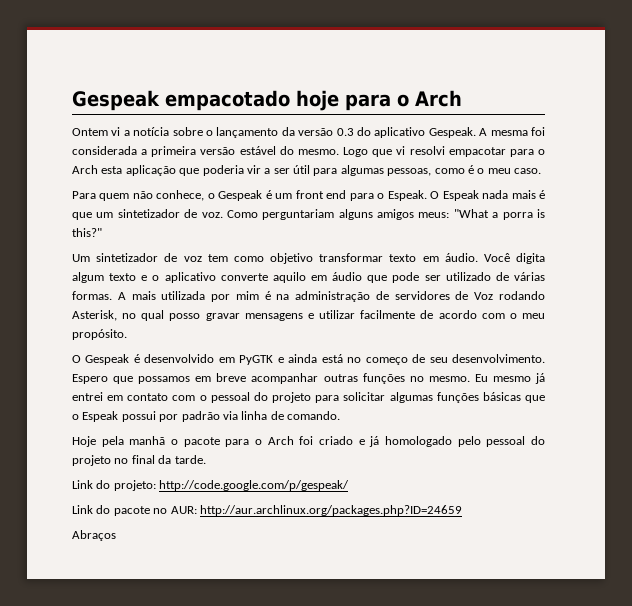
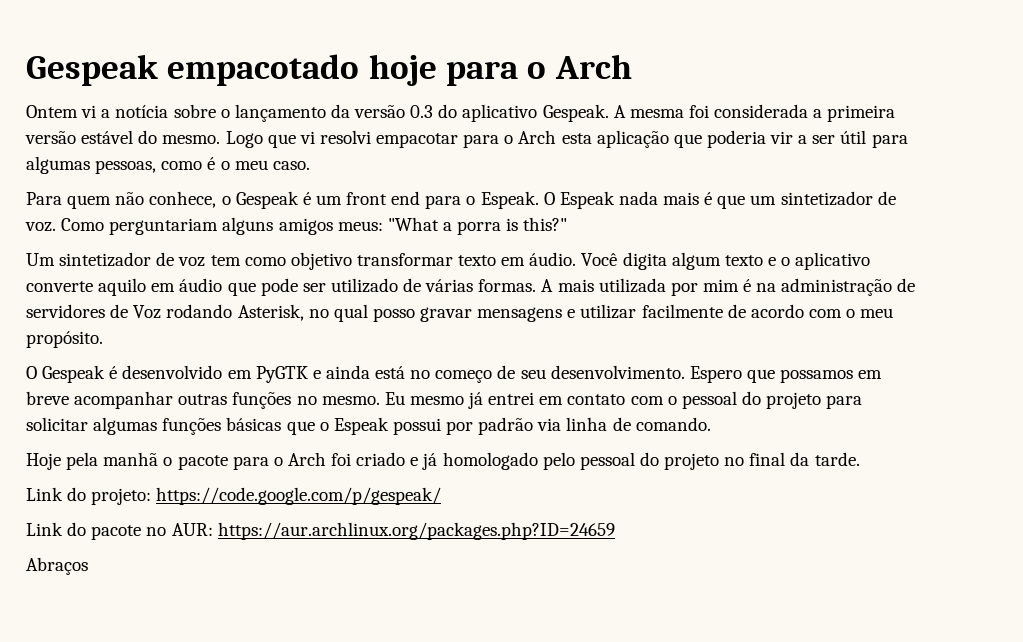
- Link do projeto: http://code.google.com/p/gespeak/
+ Link do projeto: https://code.google.com/p/gespeak/
- Link do pacote no AUR: http://aur.archlinux.org/packages.php?ID=24659
+ Link do pacote no AUR: https://aur.archlinux.org/packages.php?ID=24659

